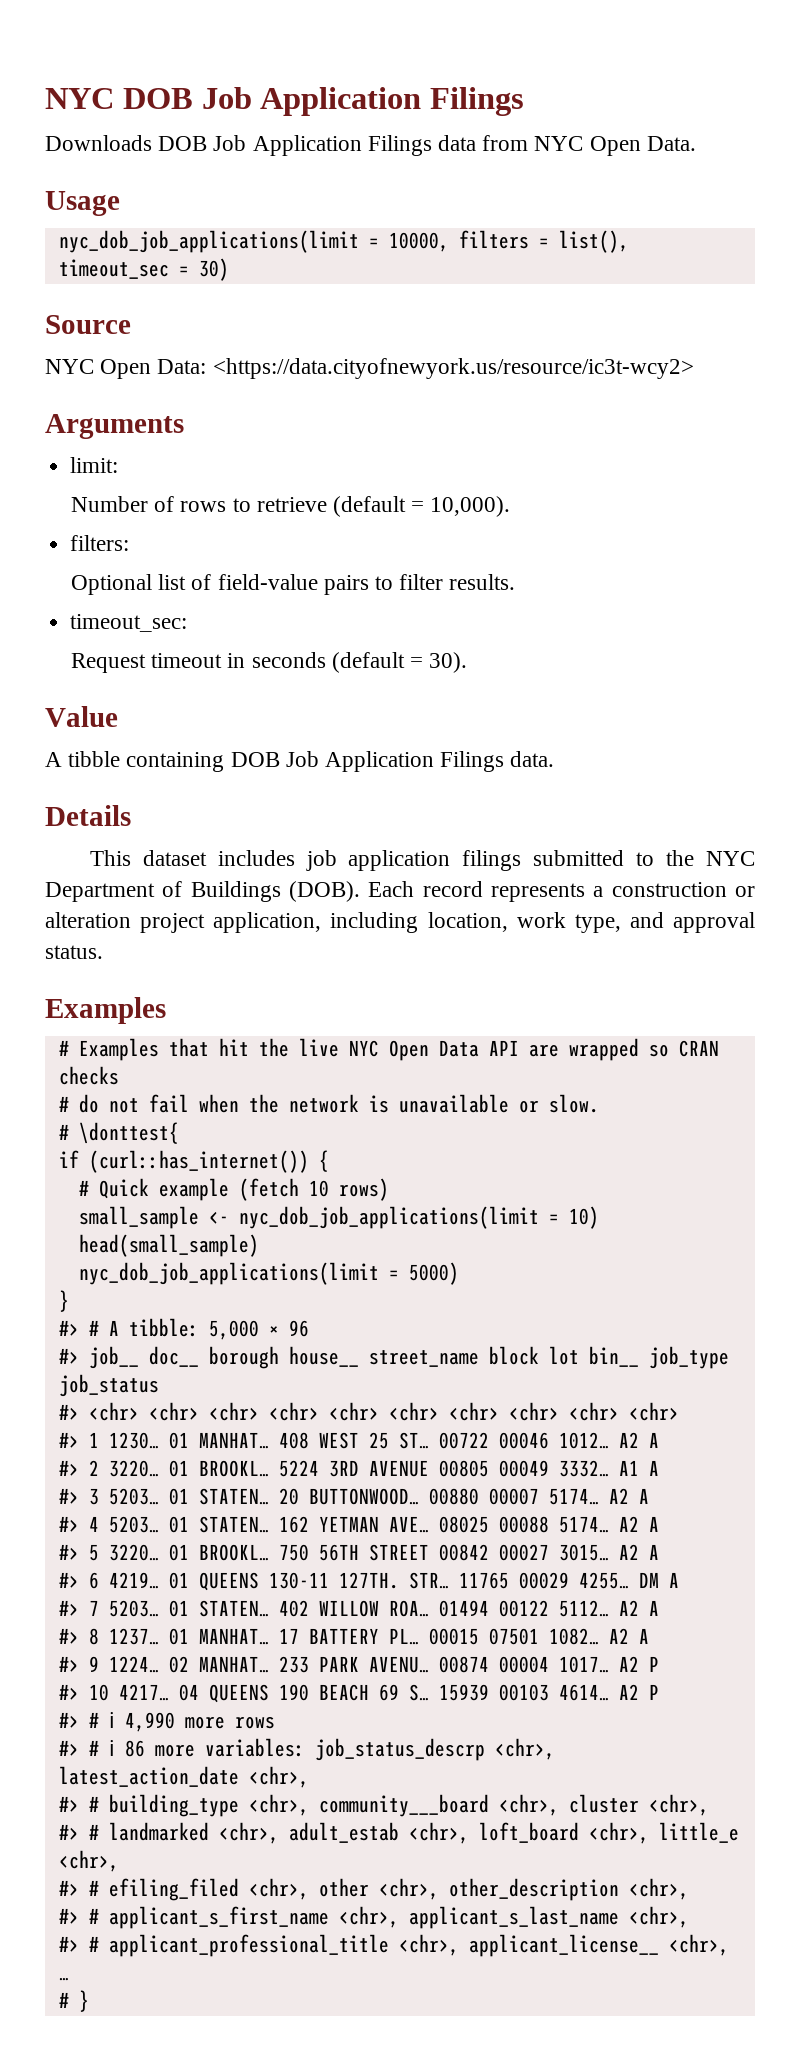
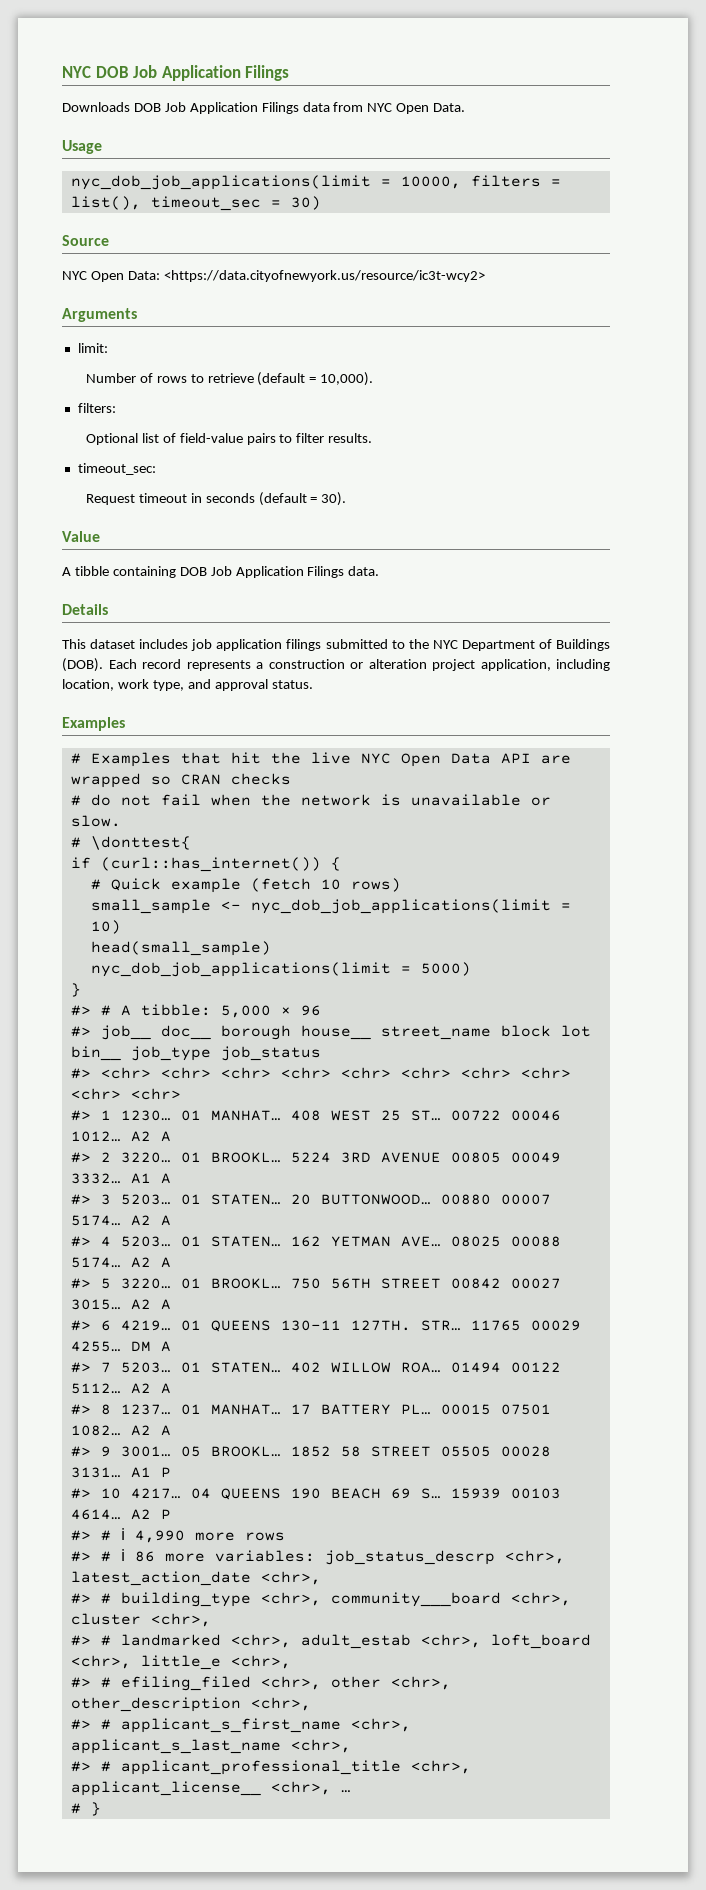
- #> 9 1224… 02 MANHAT… 233 PARK AVENU… 00874 00004 1017… A2 P
+ #> 9 3001… 05 BROOKL… 1852 58 STREET 05505 00028 3131… A1 P

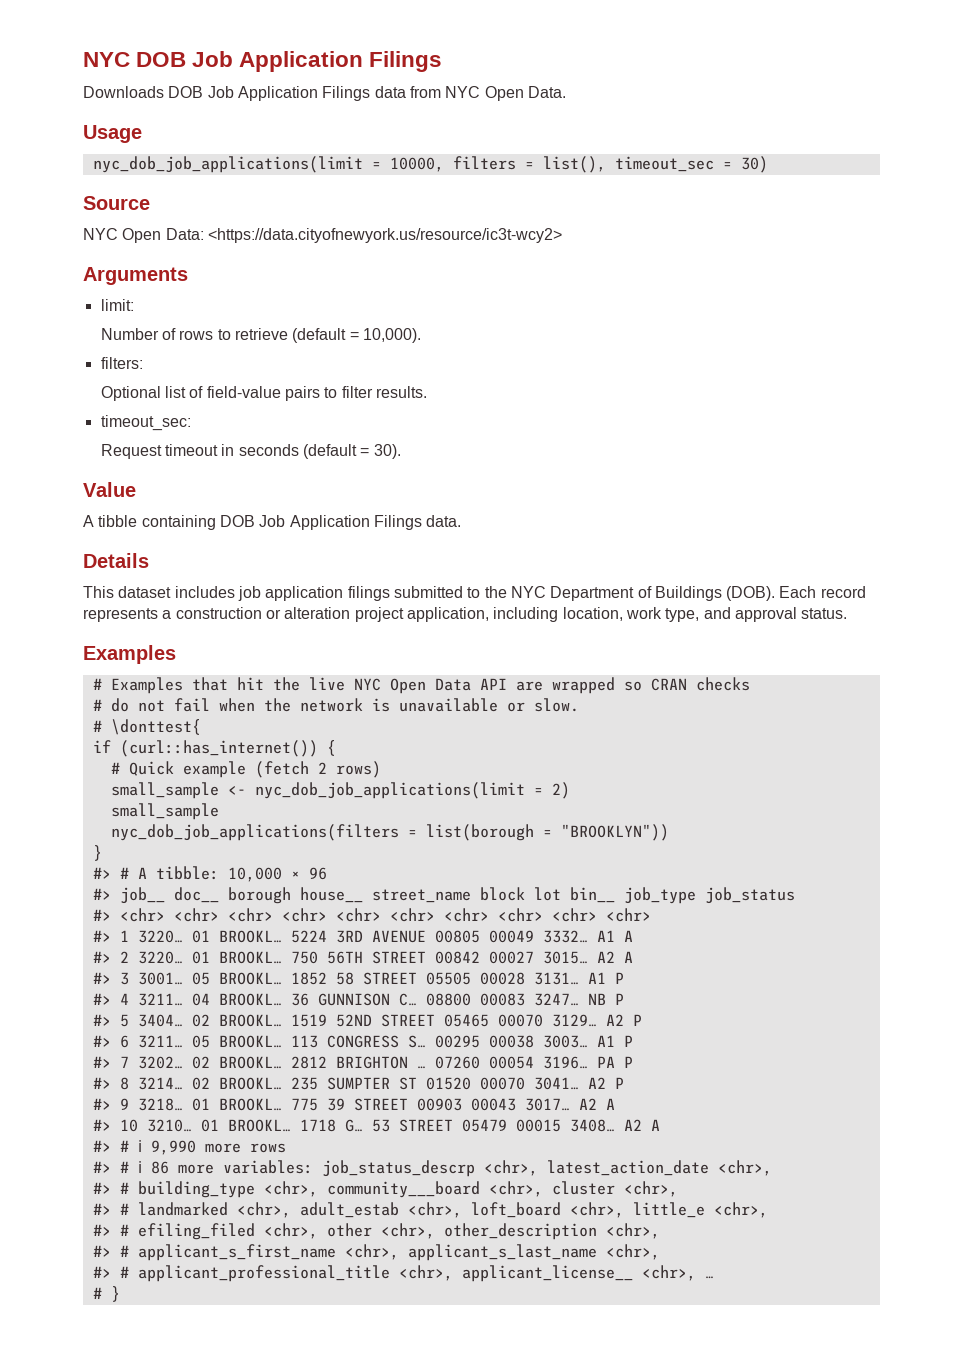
- # Quick example (fetch 10 rows)
+ # Quick example (fetch 2 rows)
- small_sample <- nyc_dob_job_applications(limit = 10)
- head(small_sample)
- nyc_dob_job_applications(limit = 5000)
+ small_sample <- nyc_dob_job_applications(limit = 2)
+ small_sample
+ nyc_dob_job_applications(filters = list(borough = "BROOKLYN"))
- #> # A tibble: 5,000 × 96
+ #> # A tibble: 10,000 × 96
- #> 1 1230… 01 MANHAT… 408 WEST 25 ST… 00722 00046 1012… A2 A
- #> 2 3220…
+ #> 1 3220…
- #> 3 5203… 01 STATEN… 20 BUTTONWOOD… 00880 00007 5174… A2 A
- #> 4 5203… 01 STATEN… 162 YETMAN AVE… 08025 00088 5174… A2 A
- #> 5 3220…
+ #> 2 3220…
- #> 6 4219… 01 QUEENS 130-11 127TH. STR… 11765 00029 4255… DM A
- #> 7 5203… 01 STATEN… 402 WILLOW ROA… 01494 00122 5112… A2 A
- #> 8 1237… 01 MANHAT… 17 BATTERY PL… 00015 07501 1082… A2 A
- #> 9 3001…
+ #> 3 3001…
- #> 10 4217… 04 QUEENS 190 BEACH 69 S… 15939 00103 4614… A2 P
- #> # ℹ 4,990 more rows
+ #> 4 3211… 04 BROOKL… 36 GUNNISON C… 08800 00083 3247… NB P
+ #> 5 3404… 02 BROOKL… 1519 52ND STREET 05465 00070 3129… A2 P
+ #> 6 3211… 05 BROOKL… 113 CONGRESS S… 00295 00038 3003… A1 P
+ #> 7 3202… 02 BROOKL… 2812 BRIGHTON … 07260 00054 3196… PA P
+ #> 8 3214… 02 BROOKL… 235 SUMPTER ST 01520 00070 3041… A2 P
+ #> 9 3218… 01 BROOKL… 775 39 STREET 00903 00043 3017… A2 A
+ #> 10 3210… 01 BROOKL… 1718 G… 53 STREET 05479 00015 3408… A2 A
+ #> # ℹ 9,990 more rows

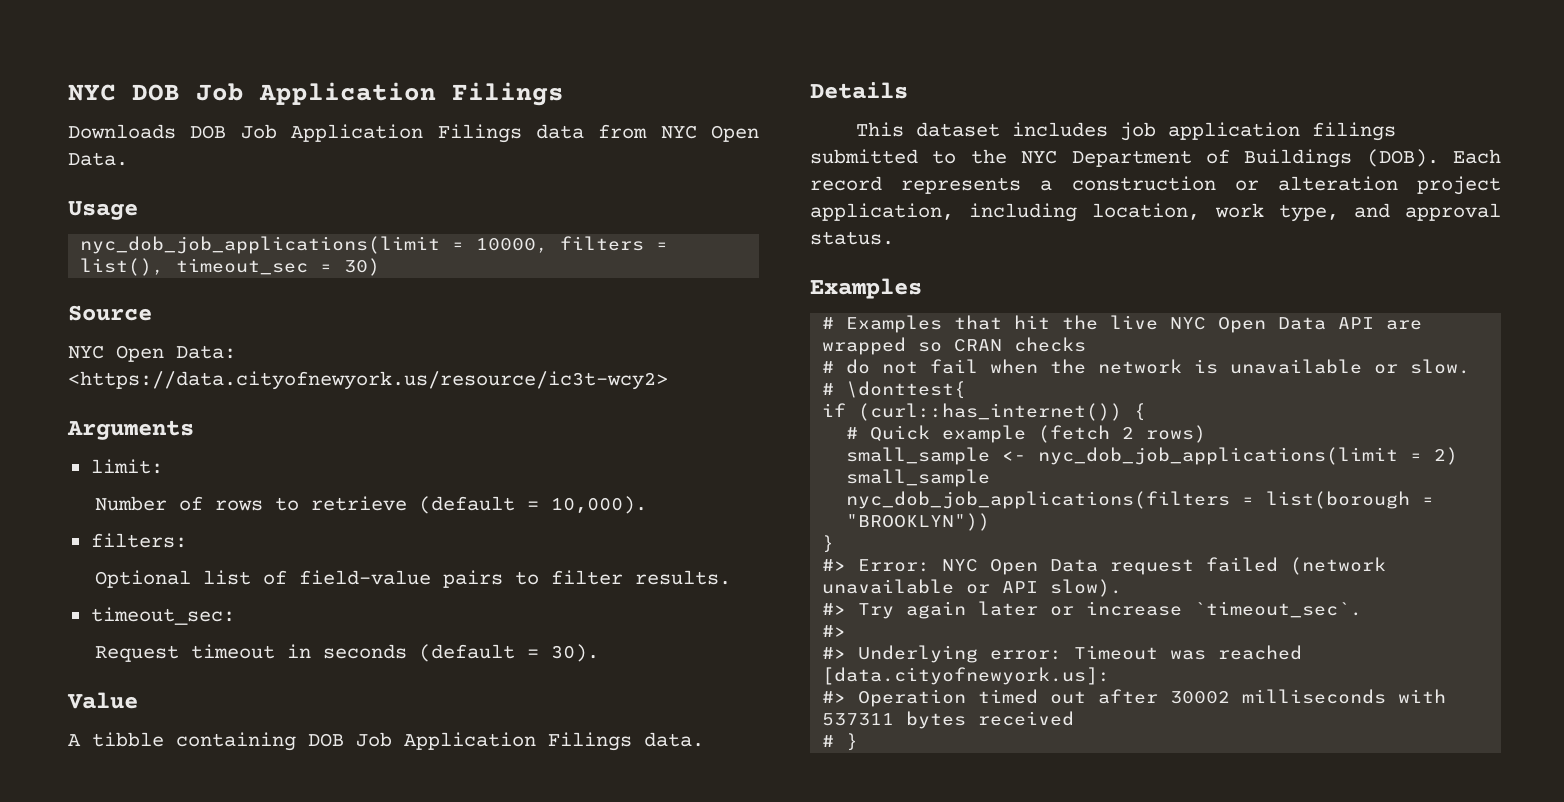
- #> # A tibble: 10,000 × 96
- #> job__ doc__ borough house__ street_name block lot bin__ job_type job_status
- #> <chr> <chr> <chr> <chr> <chr> <chr> <chr> <chr> <chr> <chr>
- #> 1 3220… 01 BROOKL… 5224 3RD AVENUE 00805 00049 3332… A1 A
- #> 2 3220… 01 BROOKL… 750 56TH STREET 00842 00027 3015… A2 A
- #> 3 3001… 05 BROOKL… 1852 58 STREET 05505 00028 3131… A1 P
- #> 4 3211… 04 BROOKL… 36 GUNNISON C… 08800 00083 3247… NB P
- #> 5 3404… 02 BROOKL… 1519 52ND STREET 05465 00070 3129… A2 P
- #> 6 3211… 05 BROOKL… 113 CONGRESS S… 00295 00038 3003… A1 P
- #> 7 3202… 02 BROOKL… 2812 BRIGHTON … 07260 00054 3196… PA P
- #> 8 3214… 02 BROOKL… 235 SUMPTER ST 01520 00070 3041… A2 P
- #> 9 3218… 01 BROOKL… 775 39 STREET 00903 00043 3017… A2 A
- #> 10 3210… 01 BROOKL… 1718 G… 53 STREET 05479 00015 3408… A2 A
- #> # ℹ 9,990 more rows
- #> # ℹ 86 more variables: job_status_descrp <chr>, latest_action_date <chr>,
- #> # building_type <chr>, community___board <chr>, cluster <chr>,
- #> # landmarked <chr>, adult_estab <chr>, loft_board <chr>, little_e <chr>,
- #> # efiling_filed <chr>, other <chr>, other_description <chr>,
- #> # applicant_s_first_name <chr>, applicant_s_last_name <chr>,
- #> # applicant_professional_title <chr>, applicant_license__ <chr>, …
+ #> Error: NYC Open Data request failed (network unavailable or API slow).
+ #> Try again later or increase `timeout_sec`.
+ #>
+ #> Underlying error: Timeout was reached [data.cityofnewyork.us]:
+ #> Operation timed out after 30002 milliseconds with 537311 bytes received

